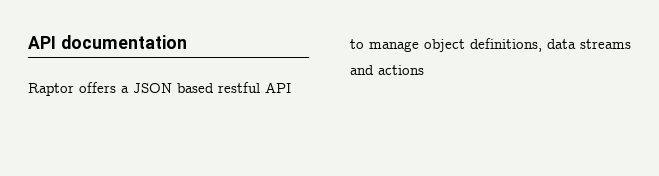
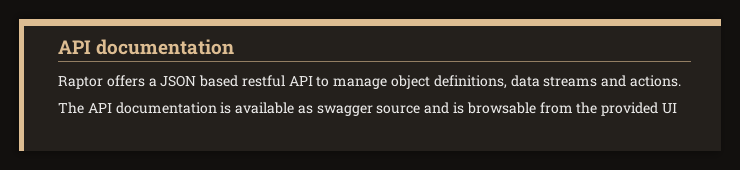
- Raptor offers a JSON based restful API to manage object definitions, data streams and actions
+ Raptor offers a JSON based restful API to manage object definitions, data streams and actions.
+ The API documentation is available as swagger source and is browsable from the provided UI

